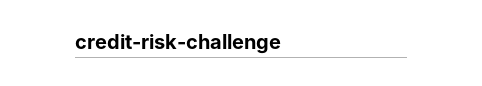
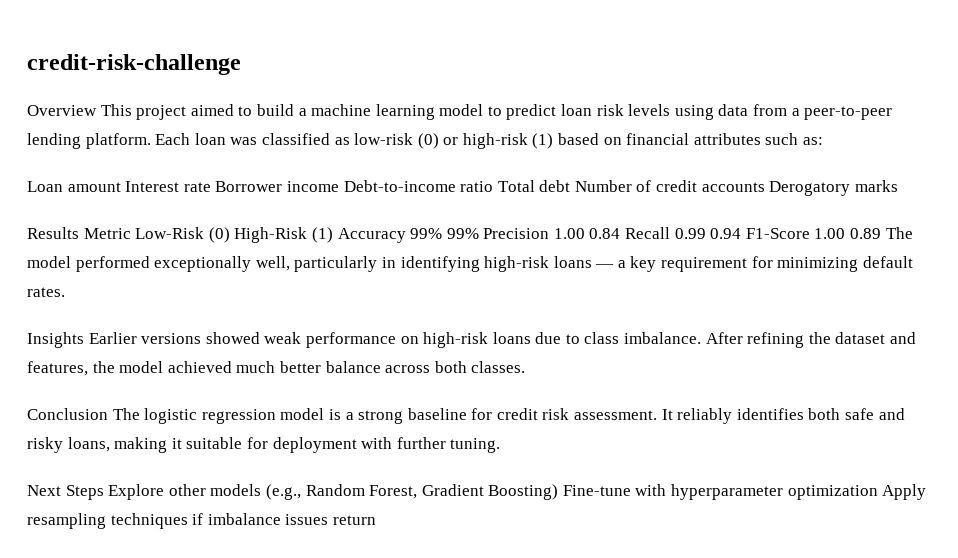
+ Overview This project aimed to build a machine learning model to predict loan risk levels using data from a peer-to-peer lending platform. Each loan was classified as low-risk (0) or high-risk (1) based on financial attributes such as:
+ Loan amount Interest rate Borrower income Debt-to-income ratio Total debt Number of credit accounts Derogatory marks
+ Results Metric Low-Risk (0) High-Risk (1) Accuracy 99% 99% Precision 1.00 0.84 Recall 0.99 0.94 F1-Score 1.00 0.89 The model performed exceptionally well, particularly in identifying high-risk loans — a key requirement for minimizing default rates.
+ Insights Earlier versions showed weak performance on high-risk loans due to class imbalance. After refining the dataset and features, the model achieved much better balance across both classes.
+ Conclusion The logistic regression model is a strong baseline for credit risk assessment. It reliably identifies both safe and risky loans, making it suitable for deployment with further tuning.
+ Next Steps Explore other models (e.g., Random Forest, Gradient Boosting) Fine-tune with hyperparameter optimization Apply resampling techniques if imbalance issues return

